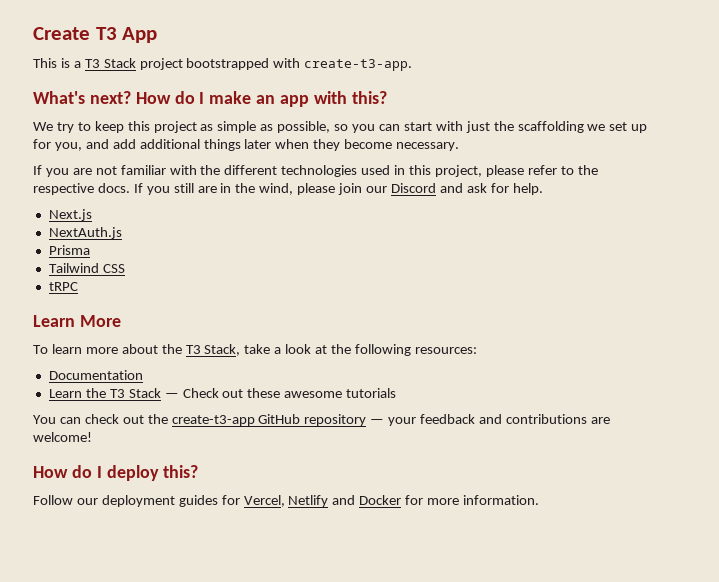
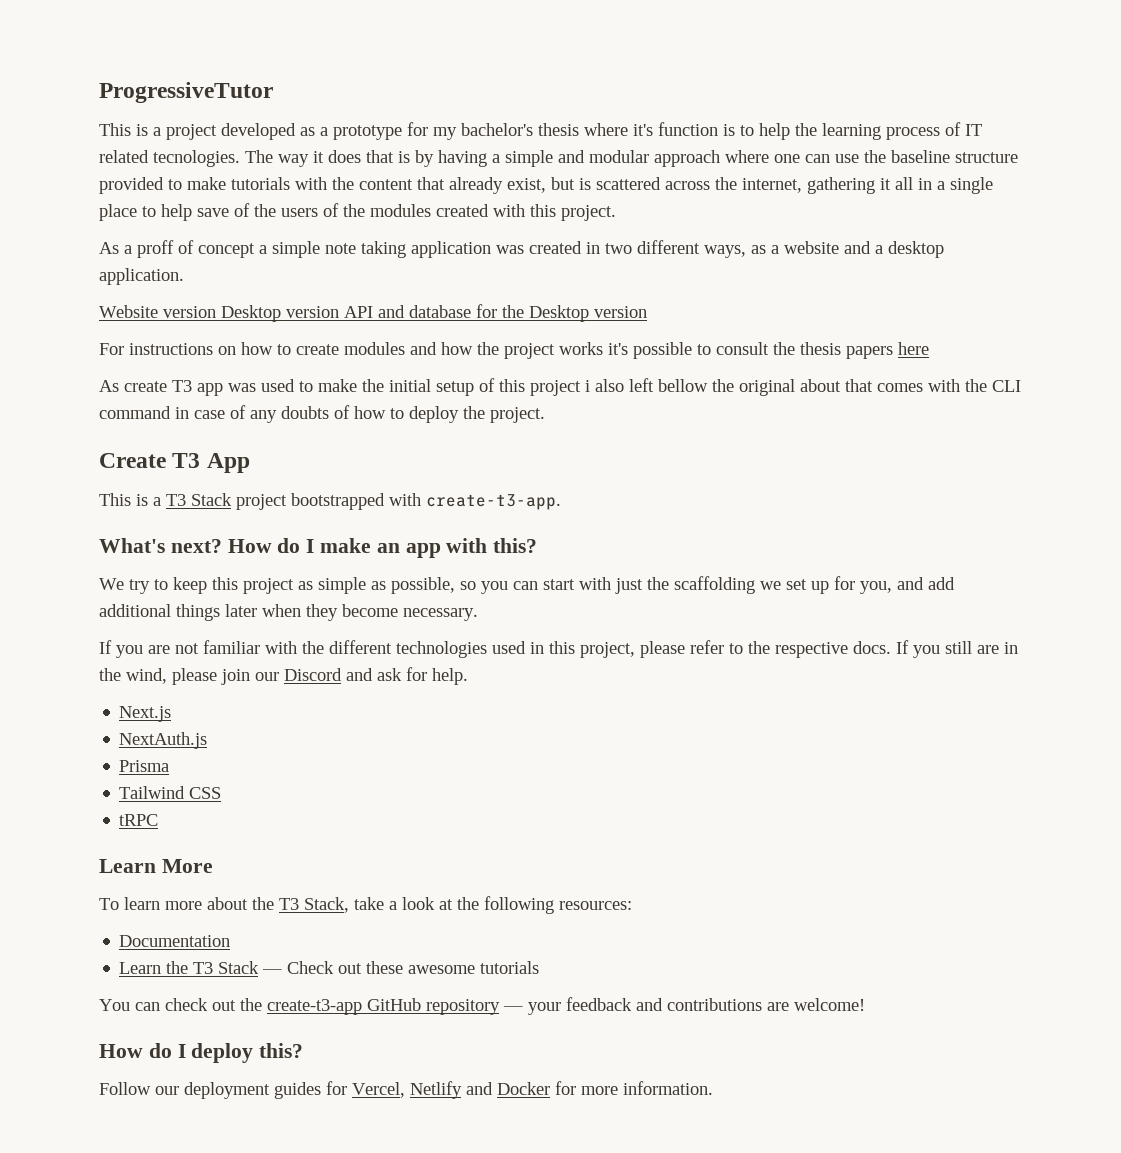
+ ProgressiveTutor
+ This is a project developed as a prototype for my bachelor's thesis where it's function is to help the learning process of IT related tecnologies. The way it does that is by having a simple and modular approach where one can use the baseline structure provided to make tutorials with the content that already exist, but is scattered across the internet, gathering it all in a single place to help save of the users of the modules created with this project.
+ As a proff of concept a simple note taking application was created in two different ways, as a website and a desktop application.
+ Website version Desktop version API and database for the Desktop version
+ For instructions on how to create modules and how the project works it's possible to consult the thesis papers here
+ As create T3 app was used to make the initial setup of this project i also left bellow the original about that comes with the CLI command in case of any doubts of how to deploy the project.

